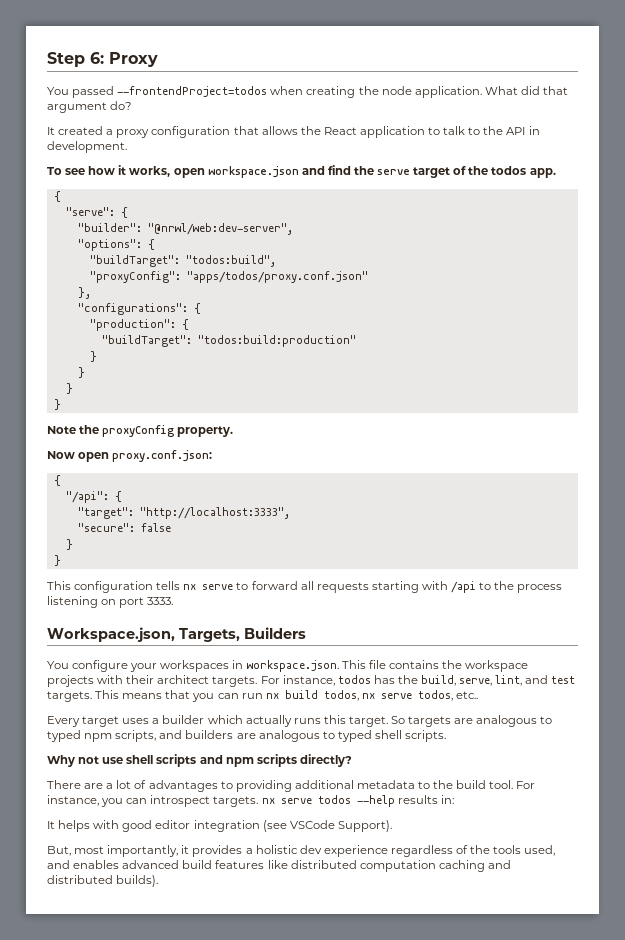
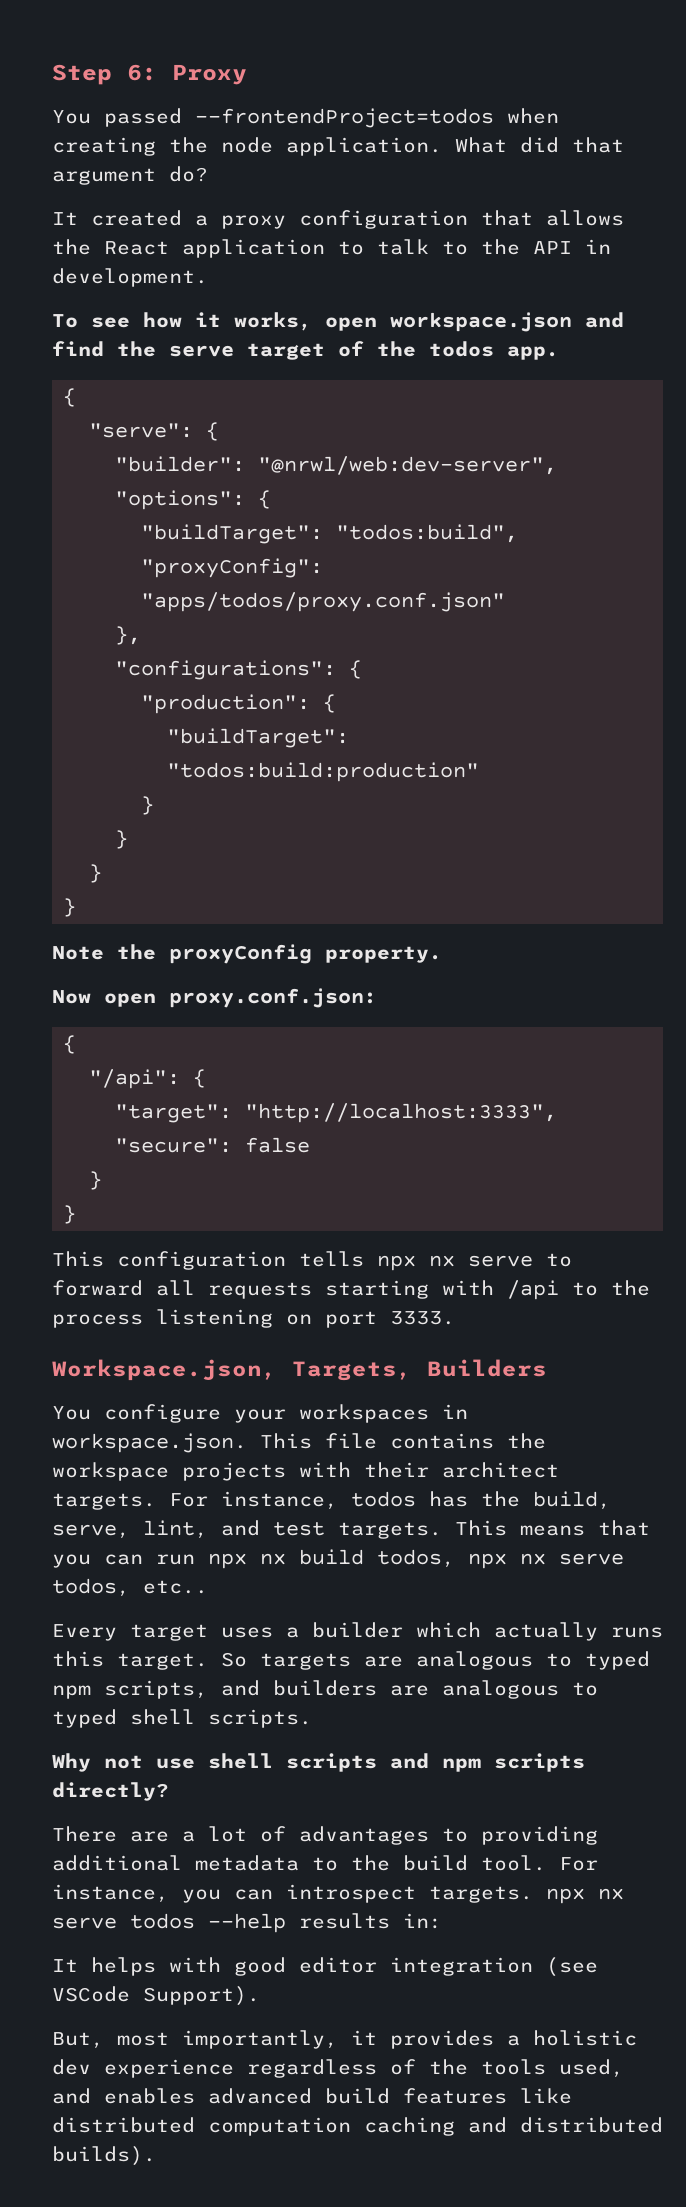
- This configuration tells nx serve to forward all requests starting with /api to the process listening on port 3333.
+ This configuration tells npx nx serve to forward all requests starting with /api to the process listening on port 3333.
- This means that you can run nx build todos, nx serve todos, etc..
+ This means that you can run npx nx build todos, npx nx serve todos, etc..
- For instance, you can introspect targets. nx serve todos --help results in:
+ For instance, you can introspect targets. npx nx serve todos --help results in:

